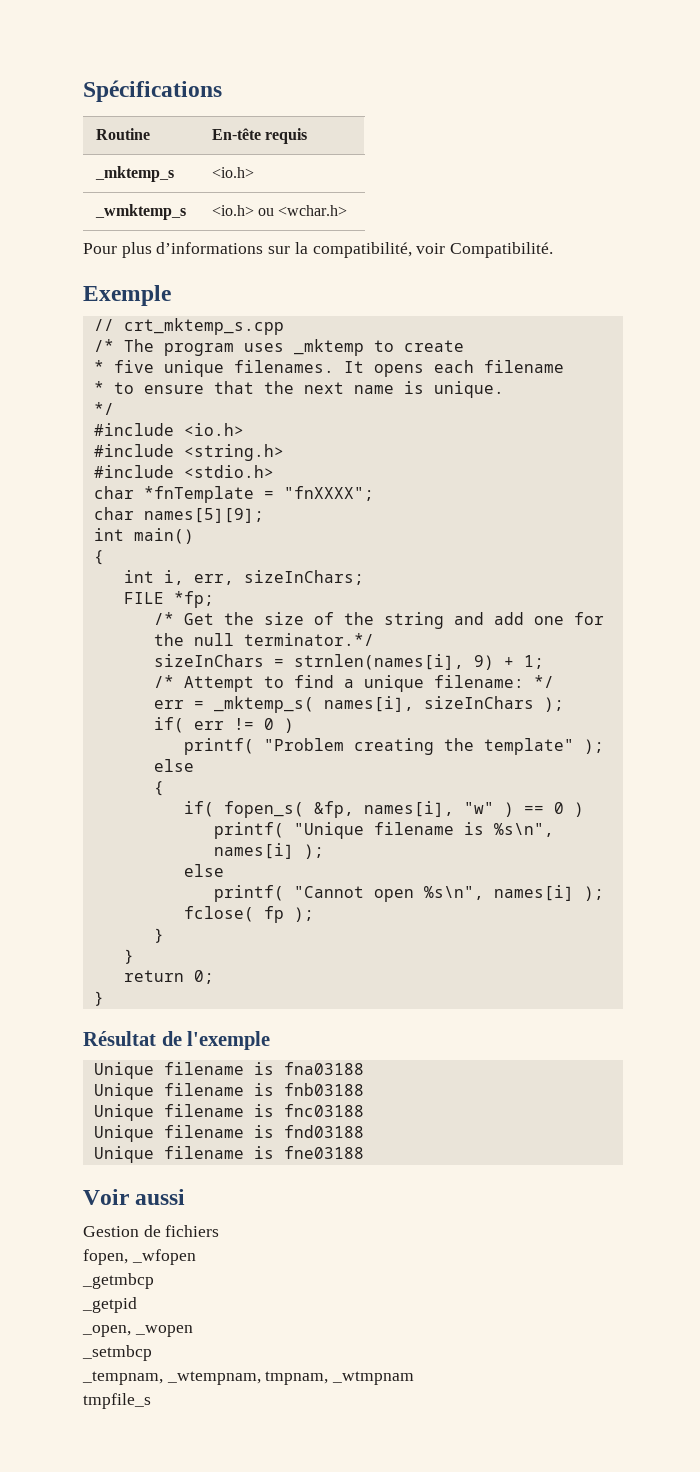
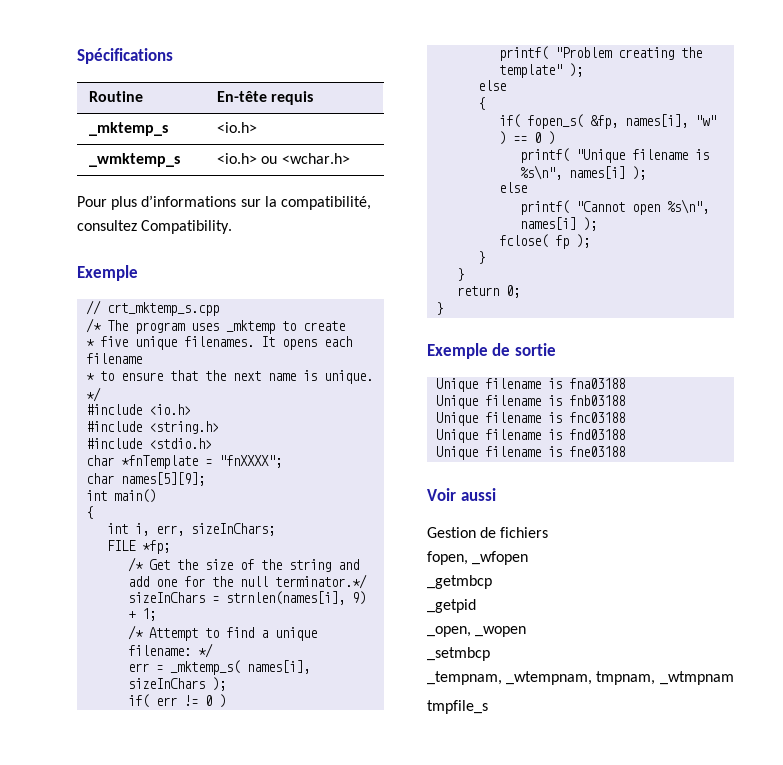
- Pour plus d’informations sur la compatibilité, voir Compatibilité.
+ Pour plus d’informations sur la compatibilité, consultez Compatibility.
- Résultat de l'exemple
+ Exemple de sortie

